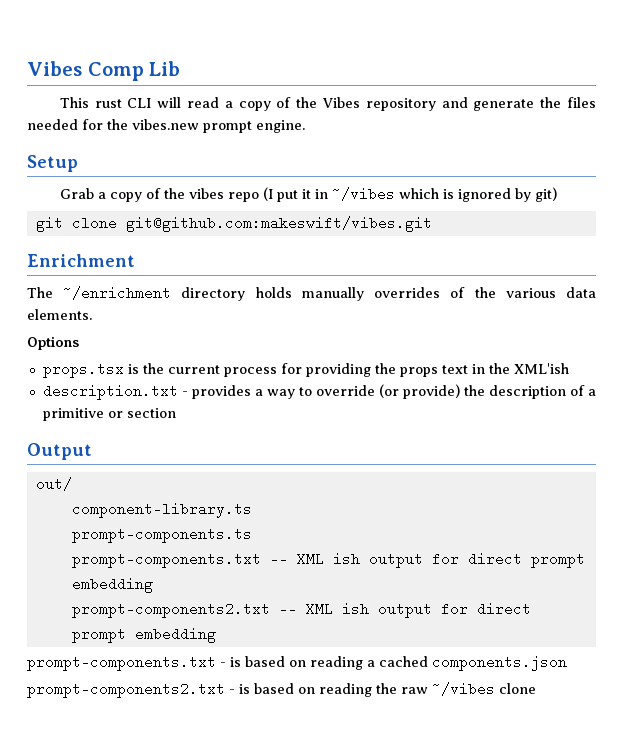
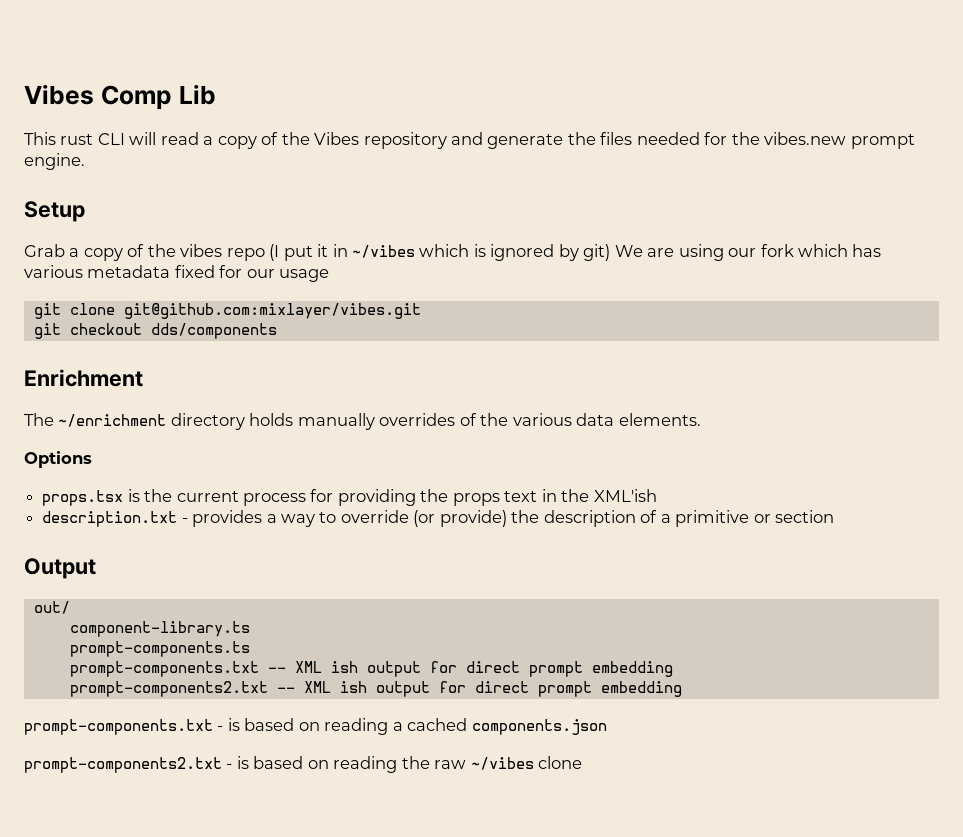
- Grab a copy of the vibes repo (I put it in ~/vibes which is ignored by git)
- git clone git@github.com:makeswift/vibes.git
+ Grab a copy of the vibes repo (I put it in ~/vibes which is ignored by git) We are using our fork which has various metadata fixed for our usage
+ git clone git@github.com:mixlayer/vibes.git
+ git checkout dds/components

